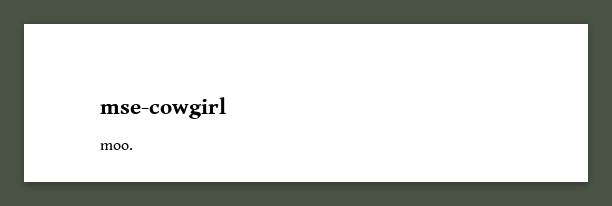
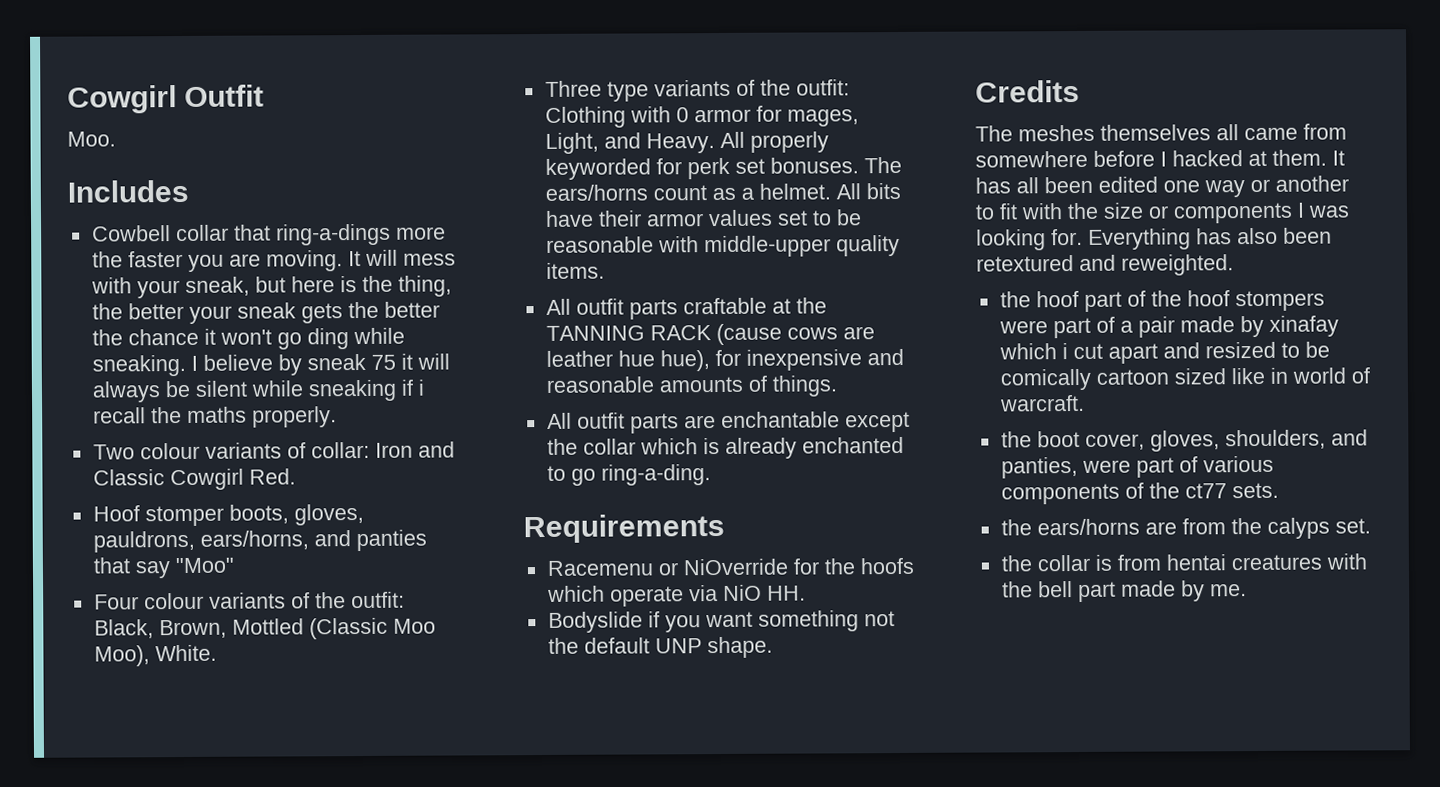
- mse-cowgirl
- moo.
+ Cowgirl Outfit
+ Moo.
+ Includes
+ Cowbell collar that ring-a-dings more the faster you are moving. It will mess with your sneak, but here is the thing, the better your sneak gets the better the chance it won't go ding while sneaking. I believe by sneak 75 it will always be silent while sneaking if i recall the maths properly.
+ Two colour variants of collar: Iron and Classic Cowgirl Red.
+ Hoof stomper boots, gloves, pauldrons, ears/horns, and panties that say "Moo"
+ Four colour variants of the outfit: Black, Brown, Mottled (Classic Moo Moo), White.
+ Three type variants of the outfit: Clothing with 0 armor for mages, Light, and Heavy. All properly keyworded for perk set bonuses. The ears/horns count as a helmet. All bits have their armor values set to be reasonable with middle-upper quality items.
+ All outfit parts craftable at the TANNING RACK (cause cows are leather hue hue), for inexpensive and reasonable amounts of things.
+ All outfit parts are enchantable except the collar which is already enchanted to go ring-a-ding.
+ Requirements
+ Racemenu or NiOverride for the hoofs which operate via NiO HH.
+ Bodyslide if you want something not the default UNP shape.
+ Credits
+ The meshes themselves all came from somewhere before I hacked at them. It has all been edited one way or another to fit with the size or components I was looking for. Everything has also been retextured and reweighted.
+ the hoof part of the hoof stompers were part of a pair made by xinafay which i cut apart and resized to be comically cartoon sized like in world of warcraft.
+ the boot cover, gloves, shoulders, and panties, were part of various components of the ct77 sets.
+ the ears/horns are from the calyps set.
+ the collar is from hentai creatures with the bell part made by me.

